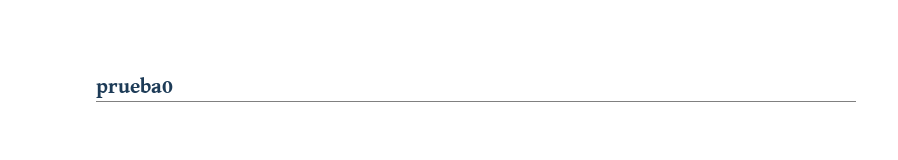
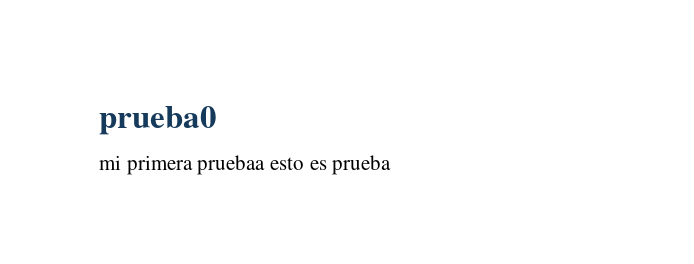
+ mi primera pruebaa esto es prueba

